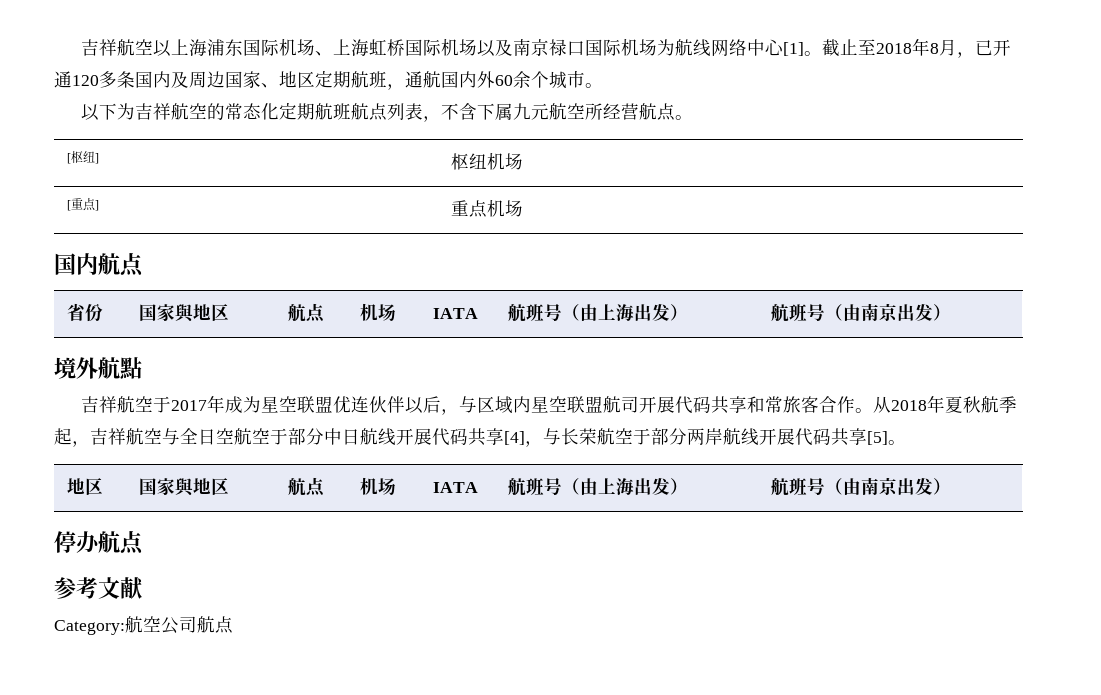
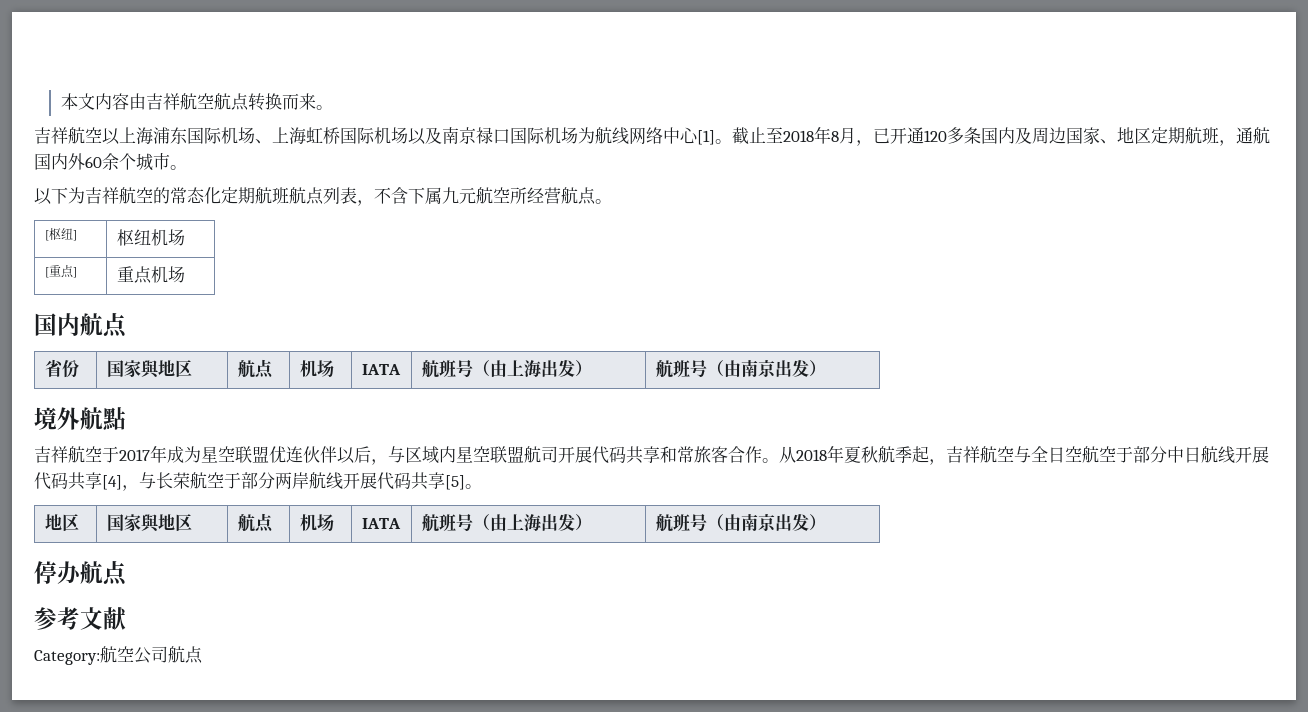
+ 本文内容由吉祥航空航点转换而来。

